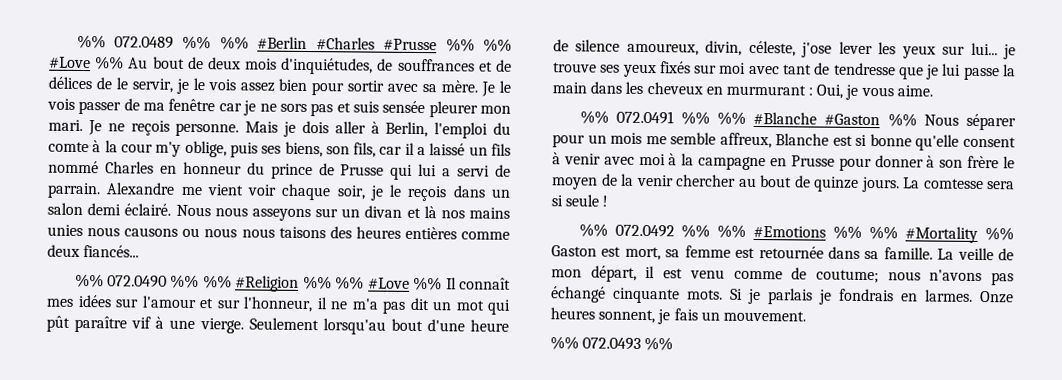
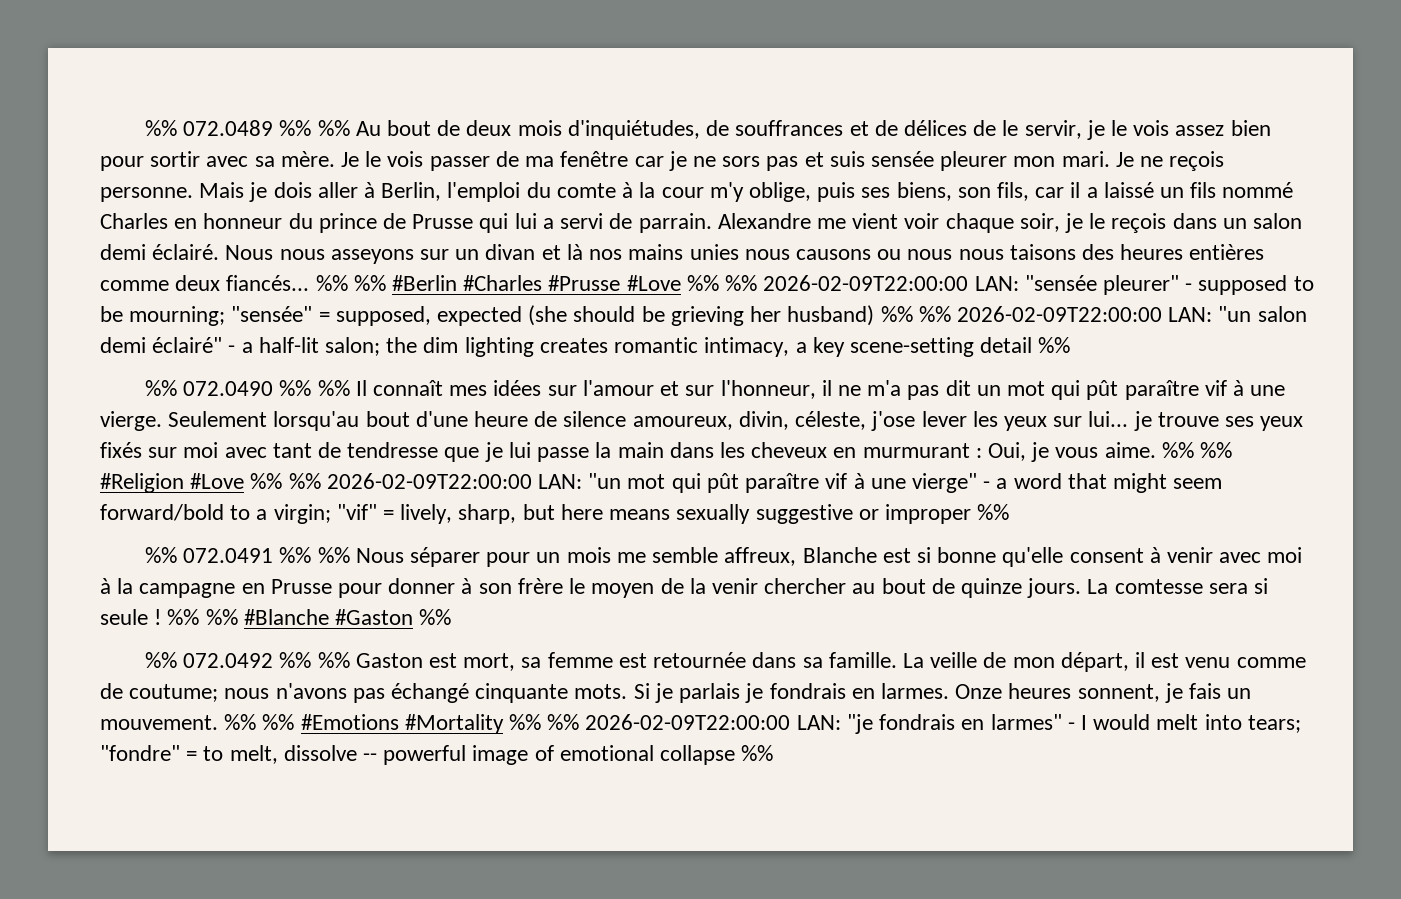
- %% 072.0489 %% %% #Berlin #Charles #Prusse %% %% #Love %% Au bout de deux mois d'inquiétudes, de souffrances et de délices de le servir, je le vois assez bien pour sortir avec sa mère.
+ %% 072.0489 %% %% Au bout de deux mois d'inquiétudes, de souffrances et de délices de le servir, je le vois assez bien pour sortir avec sa mère.
+ %% %% #Berlin #Charles #Prusse #Love %% %% 2026-02-09T22:00:00 LAN: "sensée pleurer" - supposed to be mourning; "sensée" = supposed, expected (she should be grieving her husband) %% %% 2026-02-09T22:00:00 LAN: "un salon demi éclairé" - a half-lit salon; the dim lighting creates romantic intimacy, a key scene-setting detail %%
- %% 072.0490 %% %% #Religion %% %% #Love %% Il connaît mes idées sur l'amour et sur l'honneur, il ne m'a pas dit un mot qui pût paraître vif à une vierge.
+ %% 072.0490 %% %% Il connaît mes idées sur l'amour et sur l'honneur, il ne m'a pas dit un mot qui pût paraître vif à une vierge.
+ %% %% #Religion #Love %% %% 2026-02-09T22:00:00 LAN: "un mot qui pût paraître vif à une vierge" - a word that might seem forward/bold to a virgin; "vif" = lively, sharp, but here means sexually suggestive or improper %%
- %% 072.0491 %% %% #Blanche #Gaston %% Nous séparer pour un mois me semble affreux, Blanche est si bonne qu'elle consent à venir avec moi à la campagne en Prusse pour donner à son frère le moyen de la venir chercher au bout de quinze jours.
+ %% 072.0491 %% %% Nous séparer pour un mois me semble affreux, Blanche est si bonne qu'elle consent à venir avec moi à la campagne en Prusse pour donner à son frère le moyen de la venir chercher au bout de quinze jours.
+ %% %% #Blanche #Gaston %%
- %% 072.0492 %% %% #Emotions %% %% #Mortality %% Gaston est mort, sa femme est retournée dans sa famille.
+ %% 072.0492 %% %% Gaston est mort, sa femme est retournée dans sa famille.
- Onze heures sonnent, je fais un mouvement.
- %% 072.0493 %%
+ Onze heures sonnent, je fais un mouvement. %% %% #Emotions #Mortality %% %% 2026-02-09T22:00:00 LAN: "je fondrais en larmes" - I would melt into tears; "fondre" = to melt, dissolve -- powerful image of emotional collapse %%

